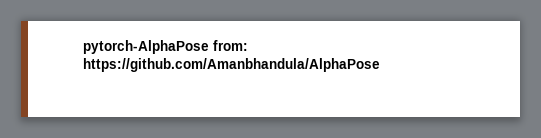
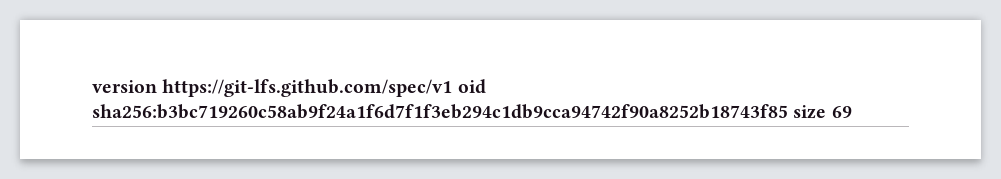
- pytorch-AlphaPose from: https://github.com/Amanbhandula/AlphaPose
+ version https://git-lfs.github.com/spec/v1 oid sha256:b3bc719260c58ab9f24a1f6d7f1f3eb294c1db9cca94742f90a8252b18743f85 size 69

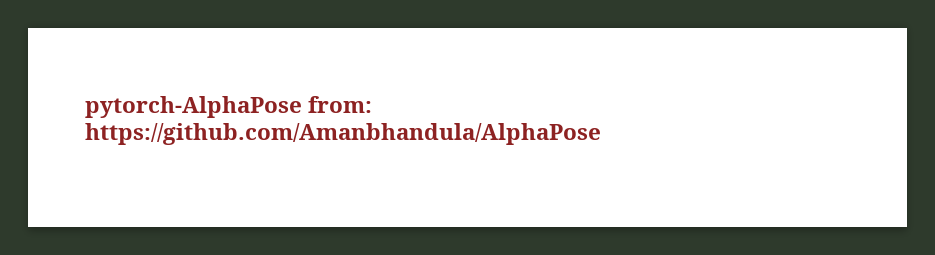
- version https://git-lfs.github.com/spec/v1 oid sha256:b3bc719260c58ab9f24a1f6d7f1f3eb294c1db9cca94742f90a8252b18743f85 size 69
+ pytorch-AlphaPose from: https://github.com/Amanbhandula/AlphaPose

